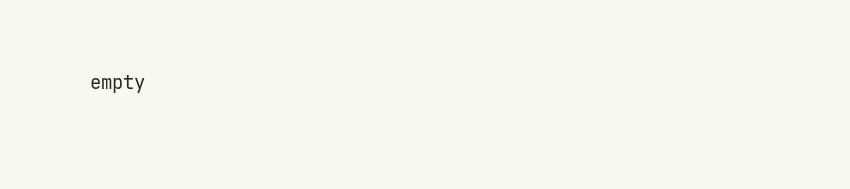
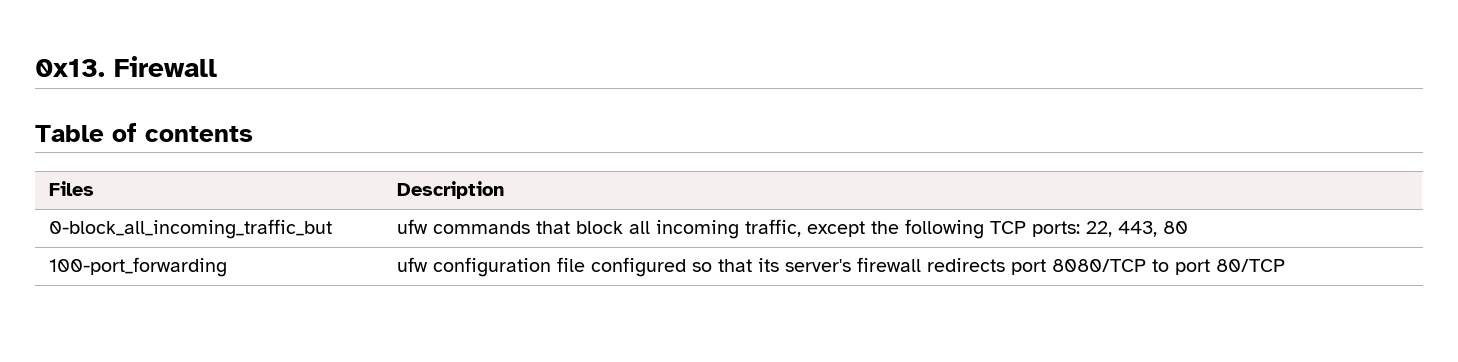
- empty
+ 0x13. Firewall
+ Table of contents
+ Files | Description
+ 0-block_all_incoming_traffic_but | ufw commands that block all incoming traffic, except the following TCP ports: 22, 443, 80
+ 100-port_forwarding | ufw configuration file configured so that its server's firewall redirects port 8080/TCP to port 80/TCP

